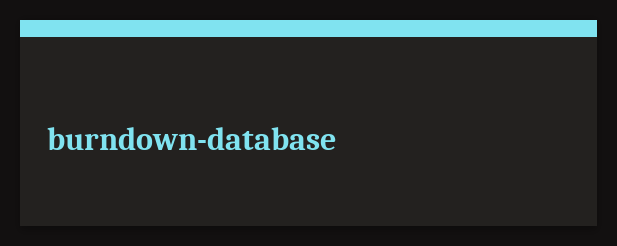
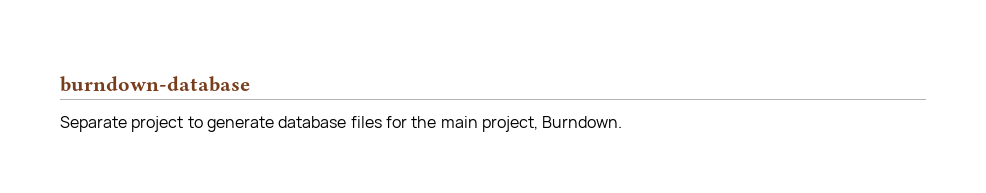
+ Separate project to generate database files for the main project, Burndown.

